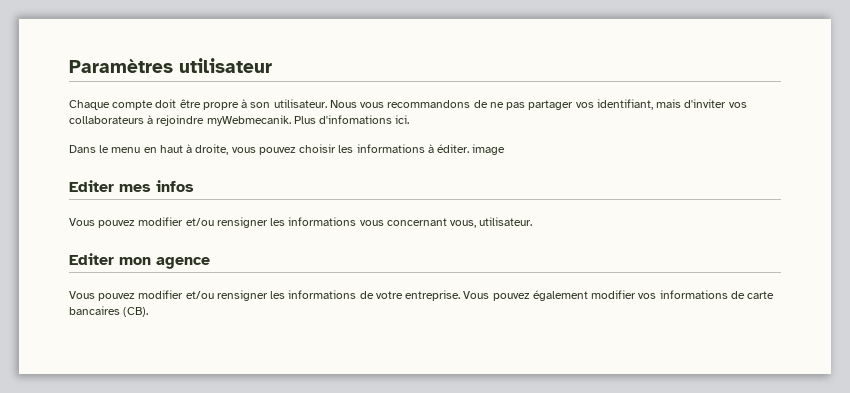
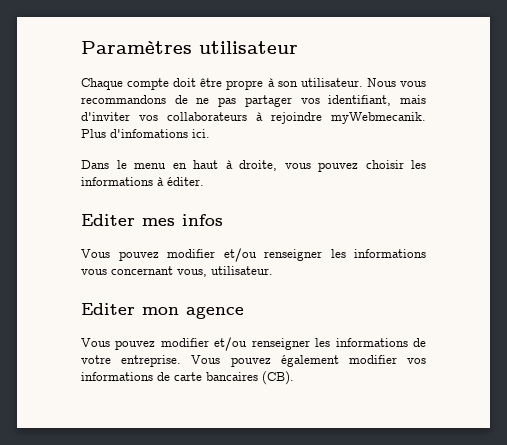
- Dans le menu en haut à droite, vous pouvez choisir les informations à éditer. image
+ Dans le menu en haut à droite, vous pouvez choisir les informations à éditer.
- Vous pouvez modifier et/ou rensigner les informations vous concernant vous, utilisateur.
+ Vous pouvez modifier et/ou renseigner les informations vous concernant vous, utilisateur.
- Vous pouvez modifier et/ou rensigner les informations de votre entreprise.
+ Vous pouvez modifier et/ou renseigner les informations de votre entreprise.

